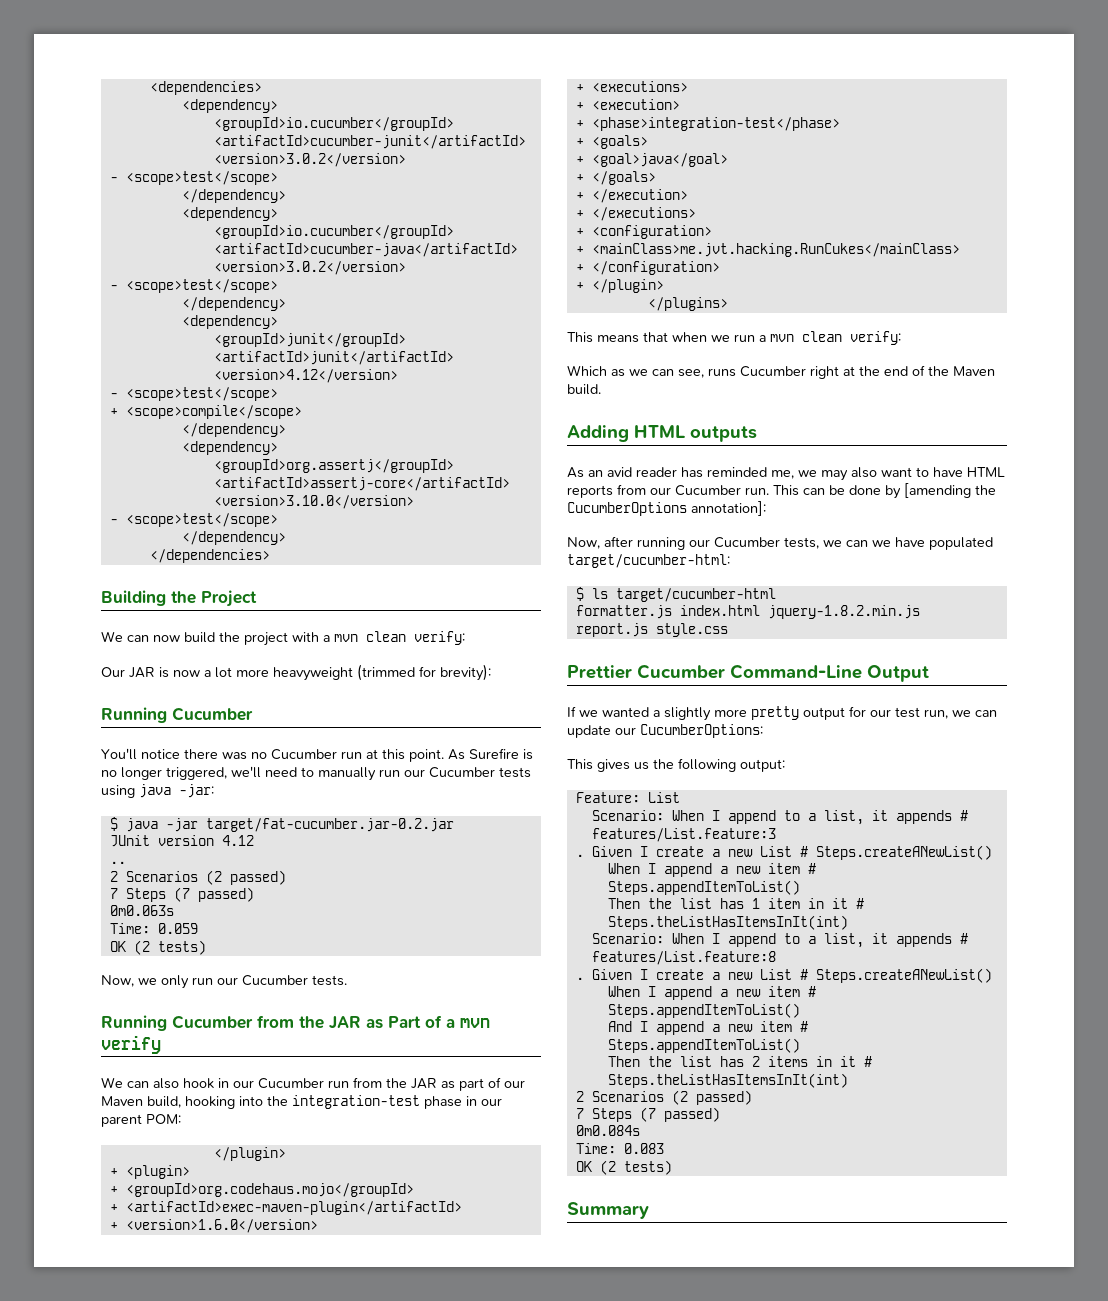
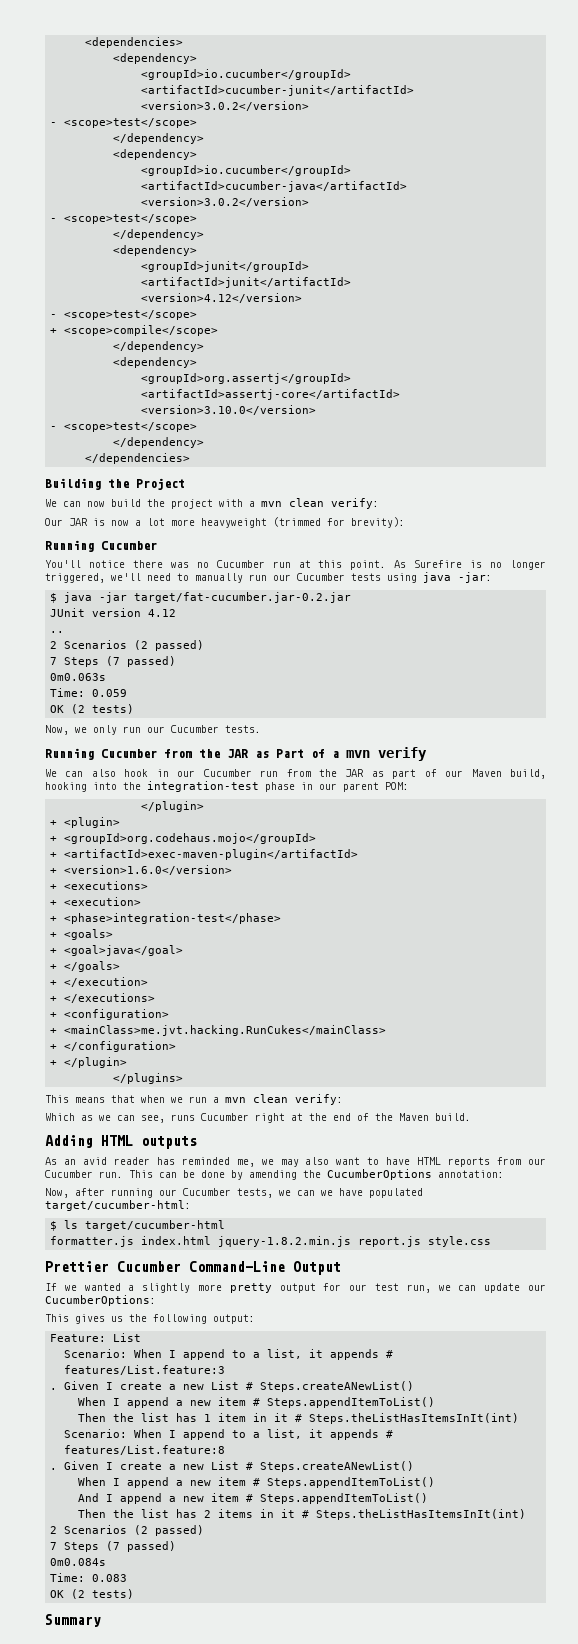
- This can be done by [amending the CucumberOptions annotation]:
+ This can be done by amending the CucumberOptions annotation:

